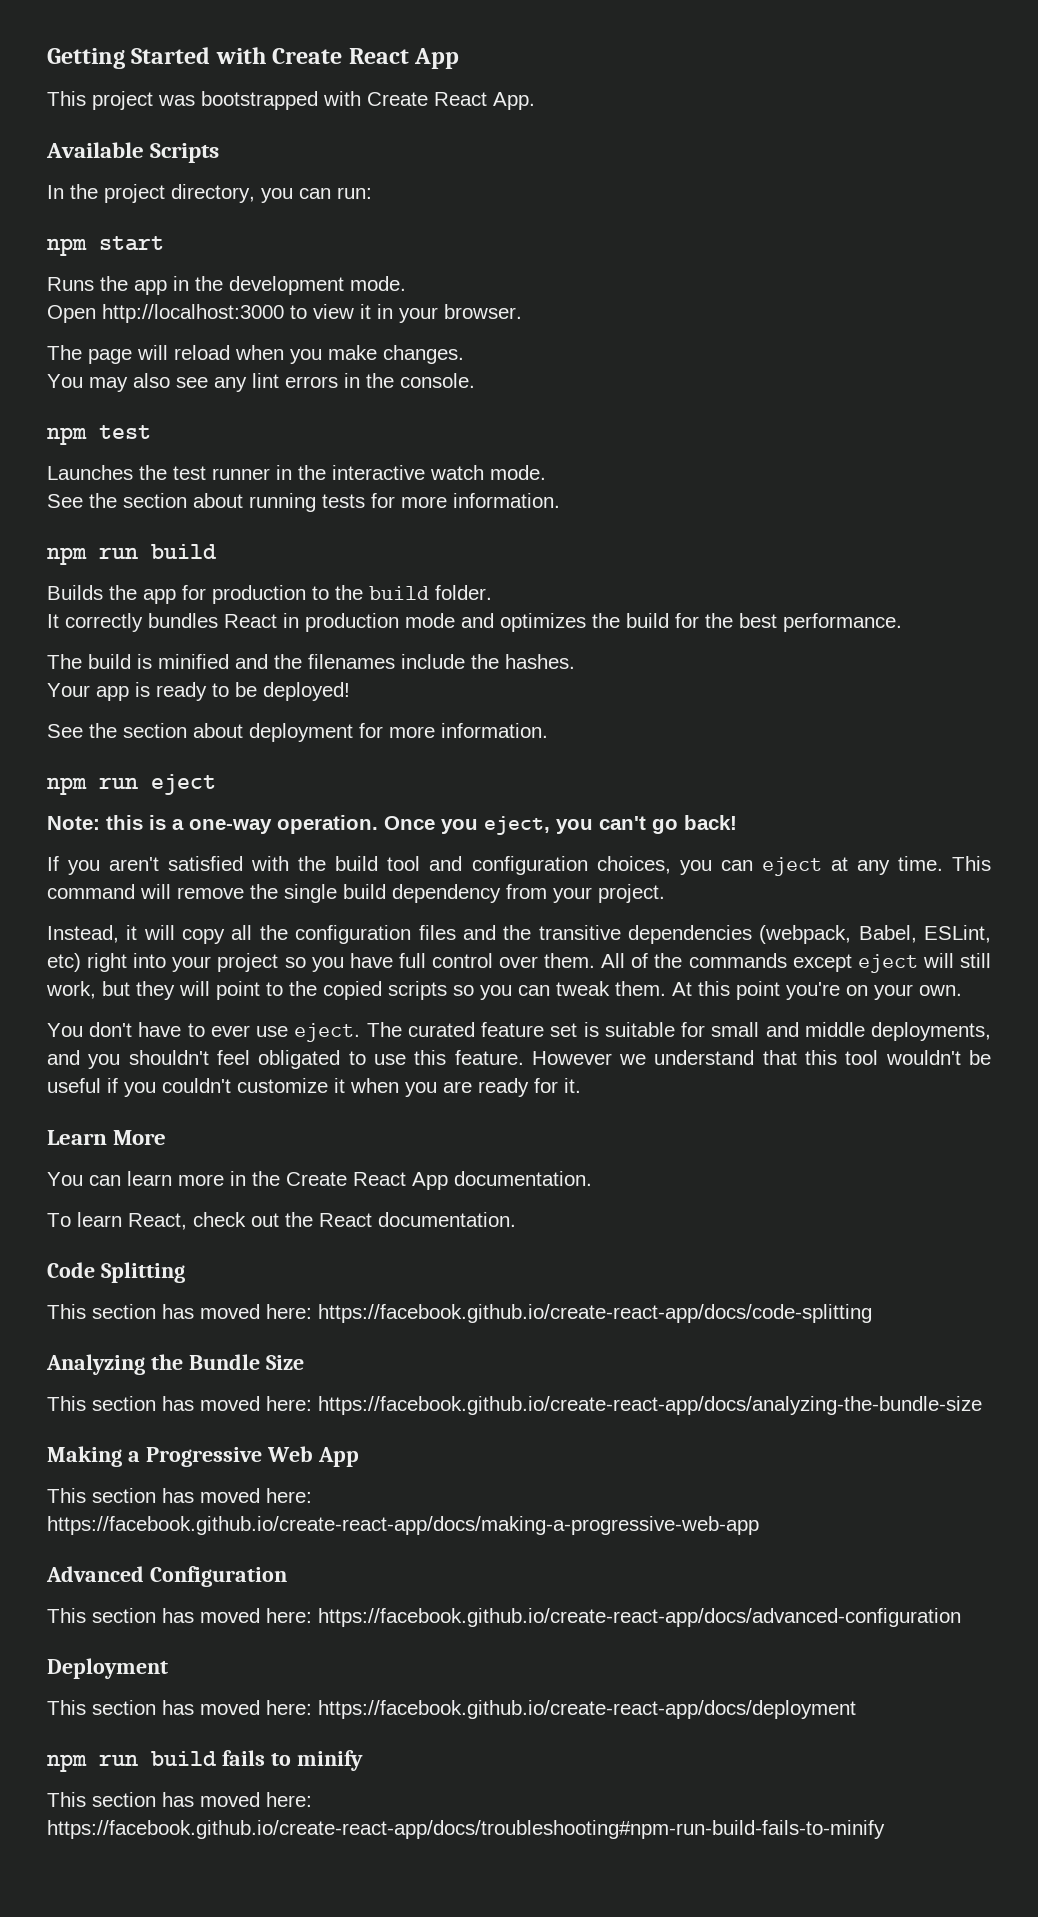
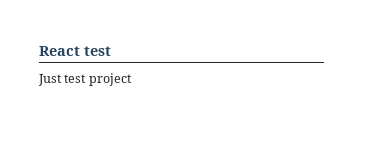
- Getting Started with Create React App
- This project was bootstrapped with Create React App.
- Available Scripts
- In the project directory, you can run:
- npm start
- Runs the app in the development mode.
- Open http://localhost:3000 to view it in your browser.
- The page will reload when you make changes.
- You may also see any lint errors in the console.
- npm test
- Launches the test runner in the interactive watch mode.
- See the section about running tests for more information.
- npm run build
- Builds the app for production to the build folder.
- It correctly bundles React in production mode and optimizes the build for the best performance.
- The build is minified and the filenames include the hashes.
- Your app is ready to be deployed!
- See the section about deployment for more information.
- npm run eject
- Note: this is a one-way operation. Once you eject, you can't go back!
- If you aren't satisfied with the build tool and configuration choices, you can eject at any time. This command will remove the single build dependency from your project.
- Instead, it will copy all the configuration files and the transitive dependencies (webpack, Babel, ESLint, etc) right into your project so you have full control over them. All of the commands except eject will still work, but they will point to the copied scripts so you can tweak them. At this point you're on your own.
- You don't have to ever use eject. The curated feature set is suitable for small and middle deployments, and you shouldn't feel obligated to use this feature. However we understand that this tool wouldn't be useful if you couldn't customize it when you are ready for it.
- Learn More
- You can learn more in the Create React App documentation.
- To learn React, check out the React documentation.
- Code Splitting
- This section has moved here: https://facebook.github.io/create-react-app/docs/code-splitting
- Analyzing the Bundle Size
- This section has moved here: https://facebook.github.io/create-react-app/docs/analyzing-the-bundle-size
- Making a Progressive Web App
- This section has moved here: https://facebook.github.io/create-react-app/docs/making-a-progressive-web-app
- Advanced Configuration
- This section has moved here: https://facebook.github.io/create-react-app/docs/advanced-configuration
- Deployment
- This section has moved here: https://facebook.github.io/create-react-app/docs/deployment
- npm run build fails to minify
- This section has moved here: https://facebook.github.io/create-react-app/docs/troubleshooting#npm-run-build-fails-to-minify
+ React test
+ Just test project

